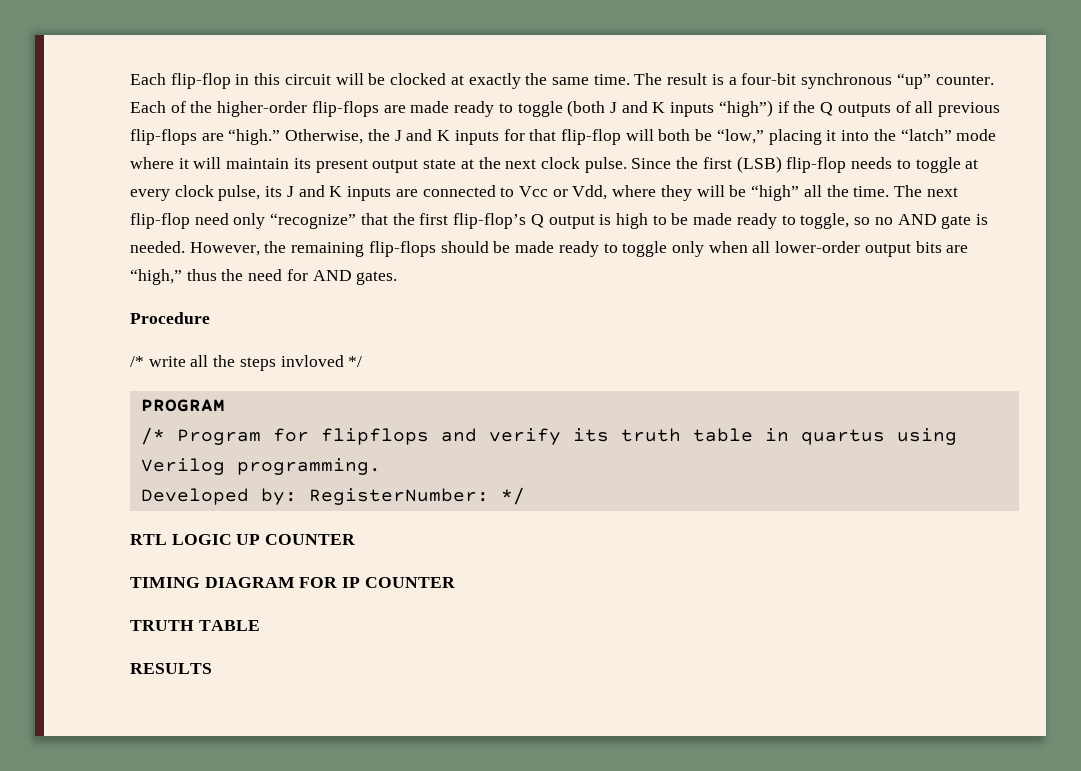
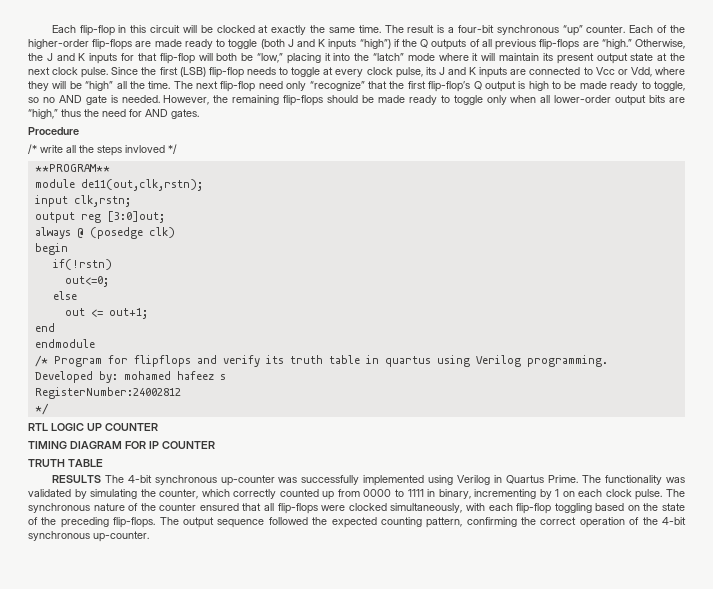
- PROGRAM
+ **PROGRAM**
+ module de11(out,clk,rstn);
+ input clk,rstn;
+ output reg [3:0]out;
+ always @ (posedge clk)
+ begin
+ if(!rstn)
+ out<=0;
+ else
+ out <= out+1;
+ end
+ endmodule
- Developed by: RegisterNumber: */
+ Developed by: mohamed hafeez s
+ RegisterNumber:24002812
+ */
- RESULTS
+ RESULTS The 4-bit synchronous up-counter was successfully implemented using Verilog in Quartus Prime. The functionality was validated by simulating the counter, which correctly counted up from 0000 to 1111 in binary, incrementing by 1 on each clock pulse. The synchronous nature of the counter ensured that all flip-flops were clocked simultaneously, with each flip-flop toggling based on the state of the preceding flip-flops. The output sequence followed the expected counting pattern, confirming the correct operation of the 4-bit synchronous up-counter.

